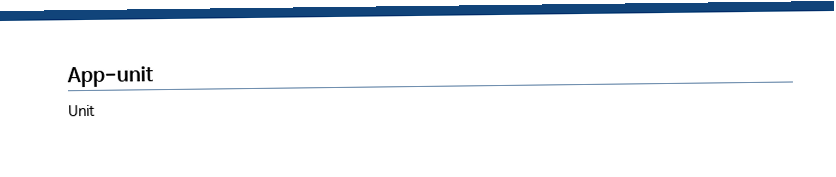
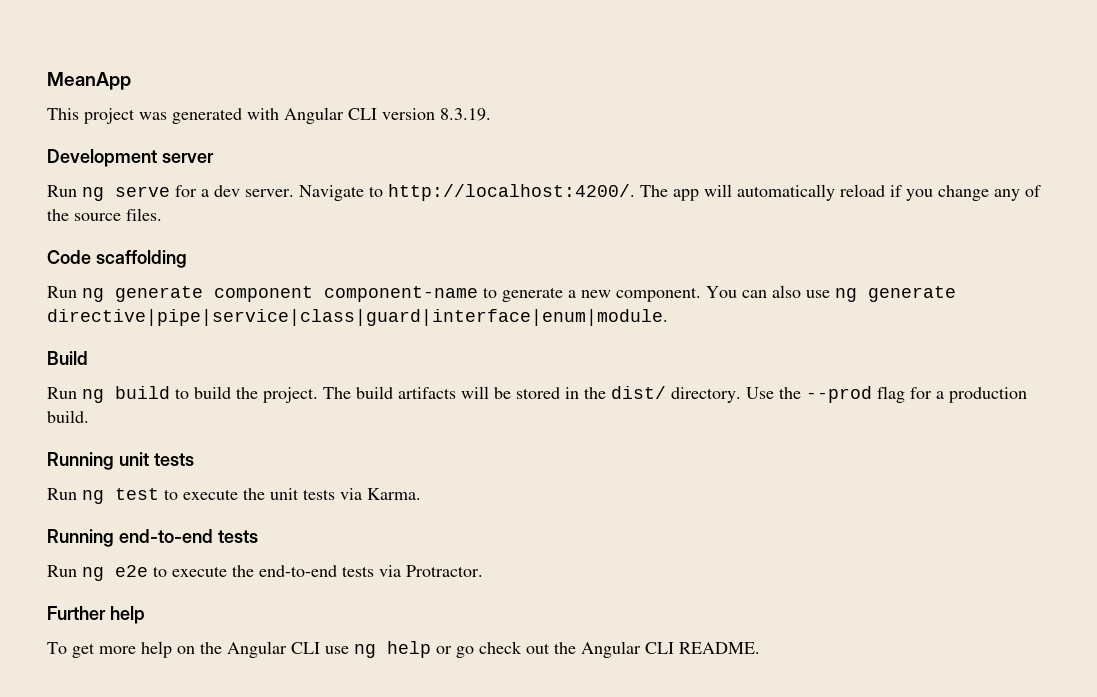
- App-unit
- Unit
+ MeanApp
+ This project was generated with Angular CLI version 8.3.19.
+ Development server
+ Run ng serve for a dev server. Navigate to http://localhost:4200/. The app will automatically reload if you change any of the source files.
+ Code scaffolding
+ Run ng generate component component-name to generate a new component. You can also use ng generate directive|pipe|service|class|guard|interface|enum|module.
+ Build
+ Run ng build to build the project. The build artifacts will be stored in the dist/ directory. Use the --prod flag for a production build.
+ Running unit tests
+ Run ng test to execute the unit tests via Karma.
+ Running end-to-end tests
+ Run ng e2e to execute the end-to-end tests via Protractor.
+ Further help
+ To get more help on the Angular CLI use ng help or go check out the Angular CLI README.

